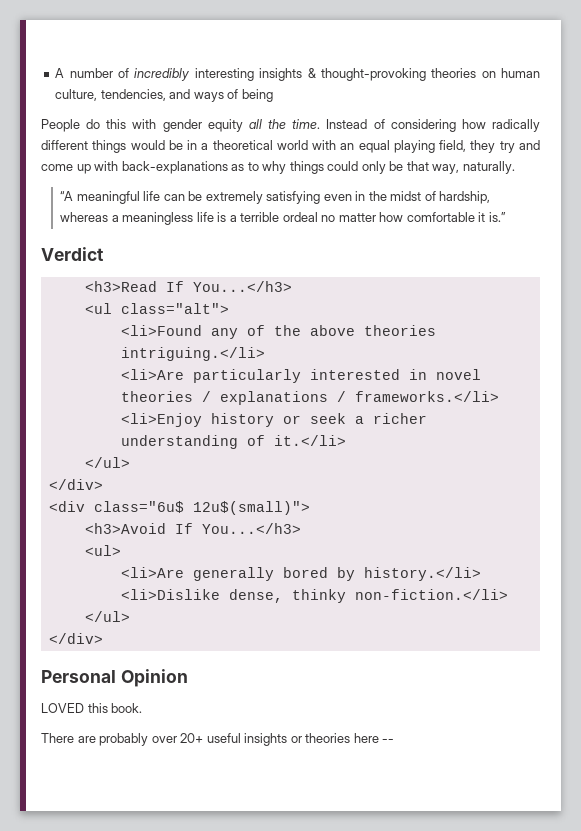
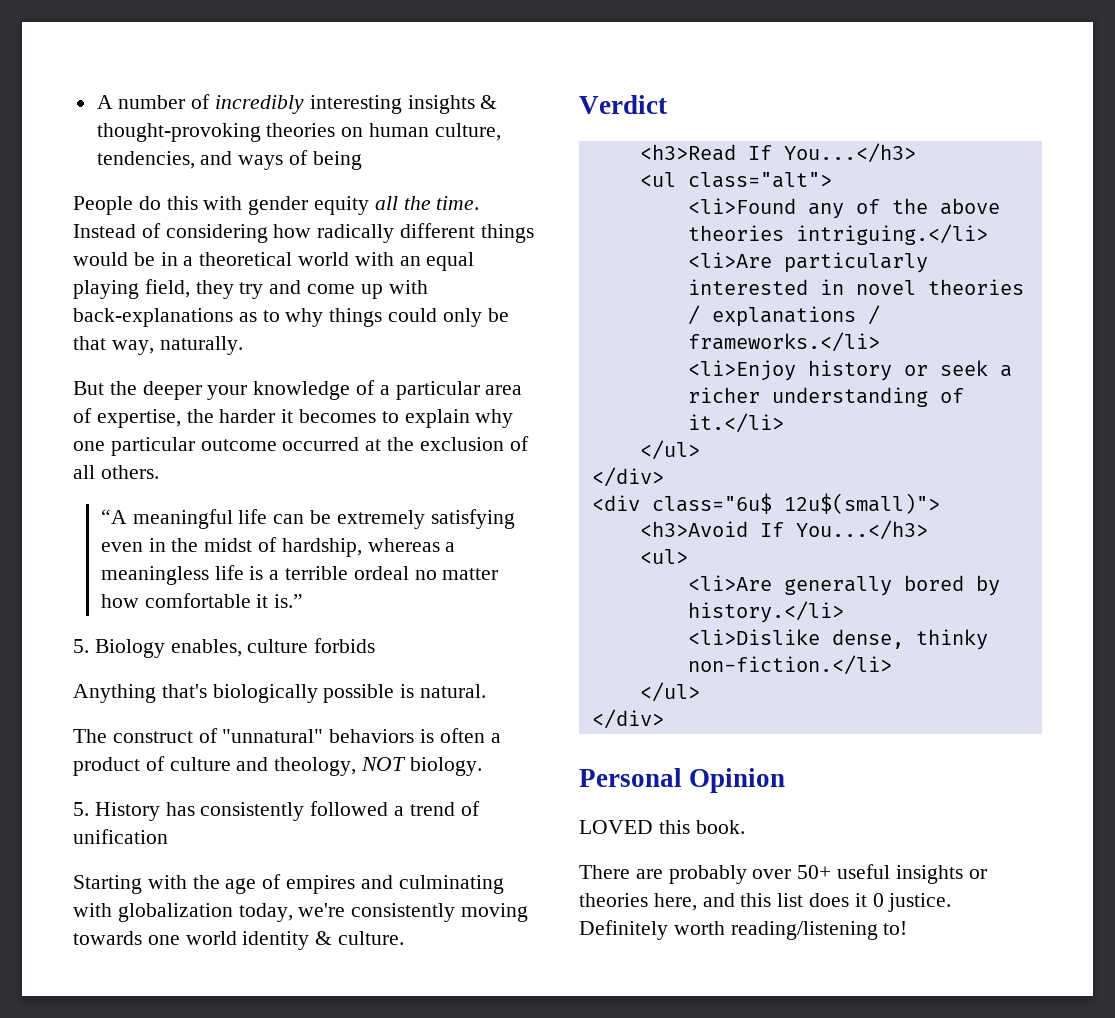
+ But the deeper your knowledge of a particular area of expertise, the harder it becomes to explain why one particular outcome occurred at the exclusion of all others.
+ 5. Biology enables, culture forbids
+ Anything that's biologically possible is natural.
+ The construct of "unnatural" behaviors is often a product of culture and theology, NOT biology.
+ 5. History has consistently followed a trend of unification
+ Starting with the age of empires and culminating with globalization today, we're consistently moving towards one world identity & culture.
- There are probably over 20+ useful insights or theories here --
+ There are probably over 50+ useful insights or theories here, and this list does it 0 justice. Definitely worth reading/listening to!

